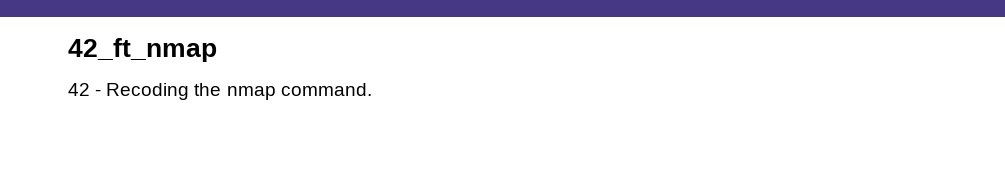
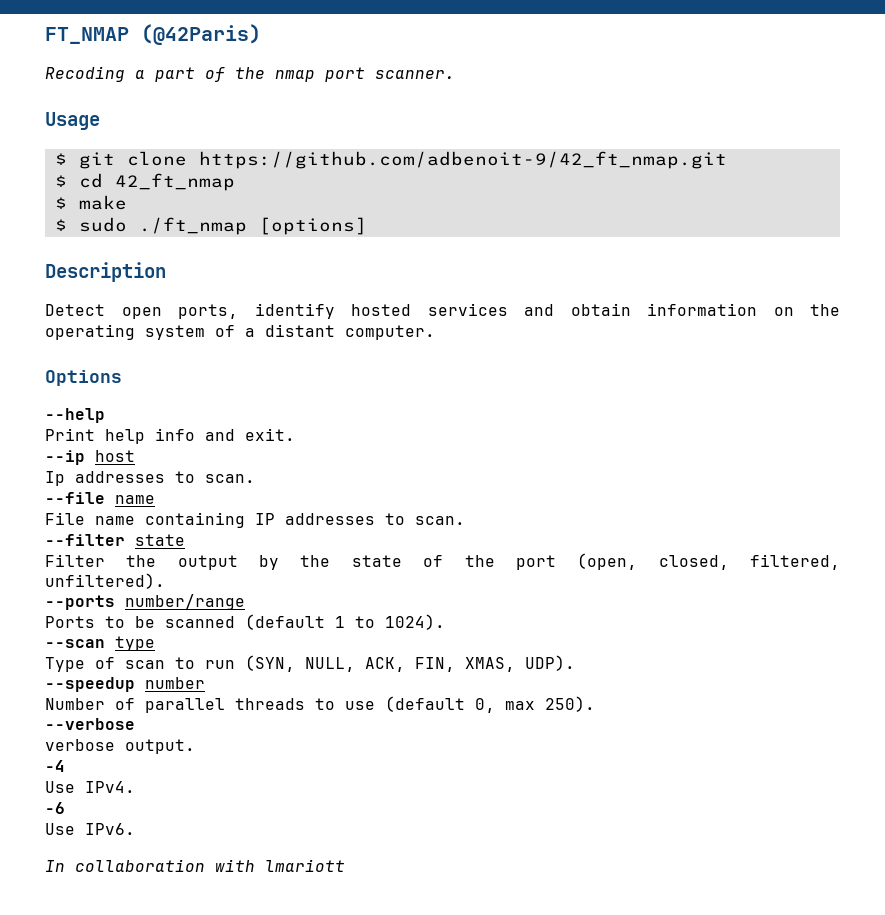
- 42_ft_nmap
- 42 - Recoding the nmap command.
+ FT_NMAP (@42Paris)
+ Recoding a part of the nmap port scanner.
+ Usage
+ $ git clone https://github.com/adbenoit-9/42_ft_nmap.git
+ $ cd 42_ft_nmap
+ $ make
+ $ sudo ./ft_nmap [options]
+ Description
+ Detect open ports, identify hosted services and obtain information on the operating system of a distant computer.
+ Options
+ --help
+ Print help info and exit.
+ --ip host
+ Ip addresses to scan.
+ --file name
+ File name containing IP addresses to scan.
+ --filter state
+ Filter the output by the state of the port (open, closed, filtered, unfiltered).
+ --ports number/range
+ Ports to be scanned (default 1 to 1024).
+ --scan type
+ Type of scan to run (SYN, NULL, ACK, FIN, XMAS, UDP).
+ --speedup number
+ Number of parallel threads to use (default 0, max 250).
+ --verbose
+ verbose output.
+ -4
+ Use IPv4.
+ -6
+ Use IPv6.
+ In collaboration with lmariott

